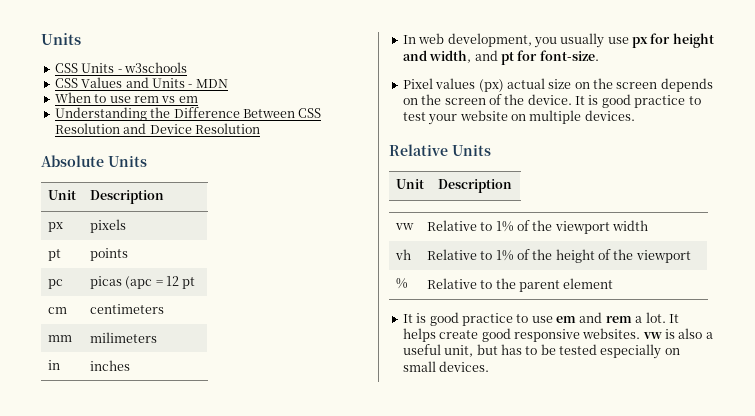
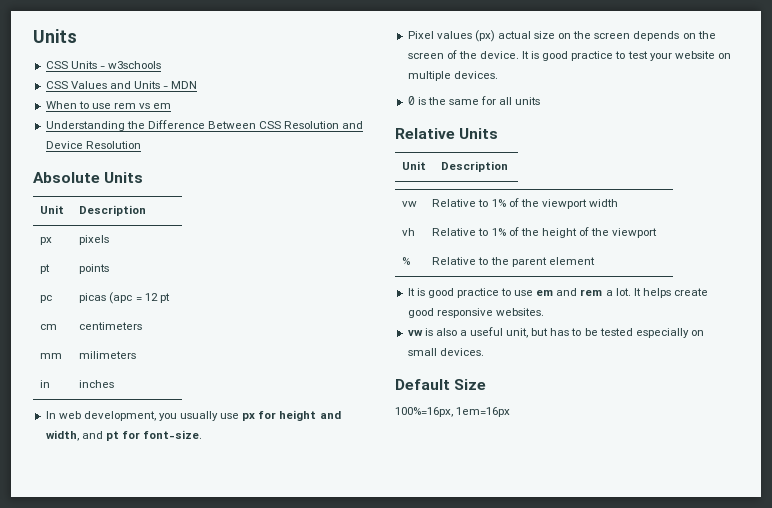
+ 0 is the same for all units
- It helps create good responsive websites. vw is also a useful unit, but has to be tested especially on small devices.
+ It helps create good responsive websites.
+ vw is also a useful unit, but has to be tested especially on small devices.
+ Default Size
+ 100%=16px, 1em=16px

